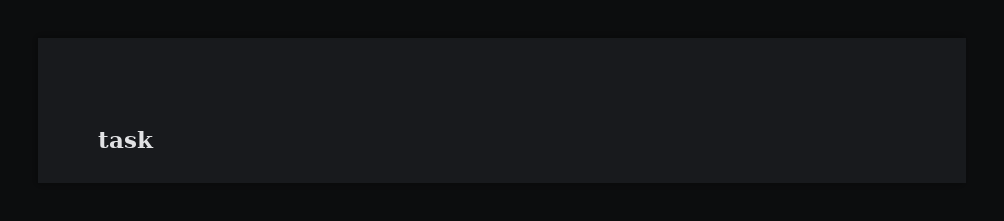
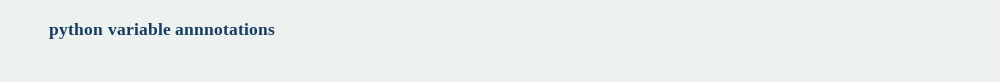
- task
+ python variable annnotations

